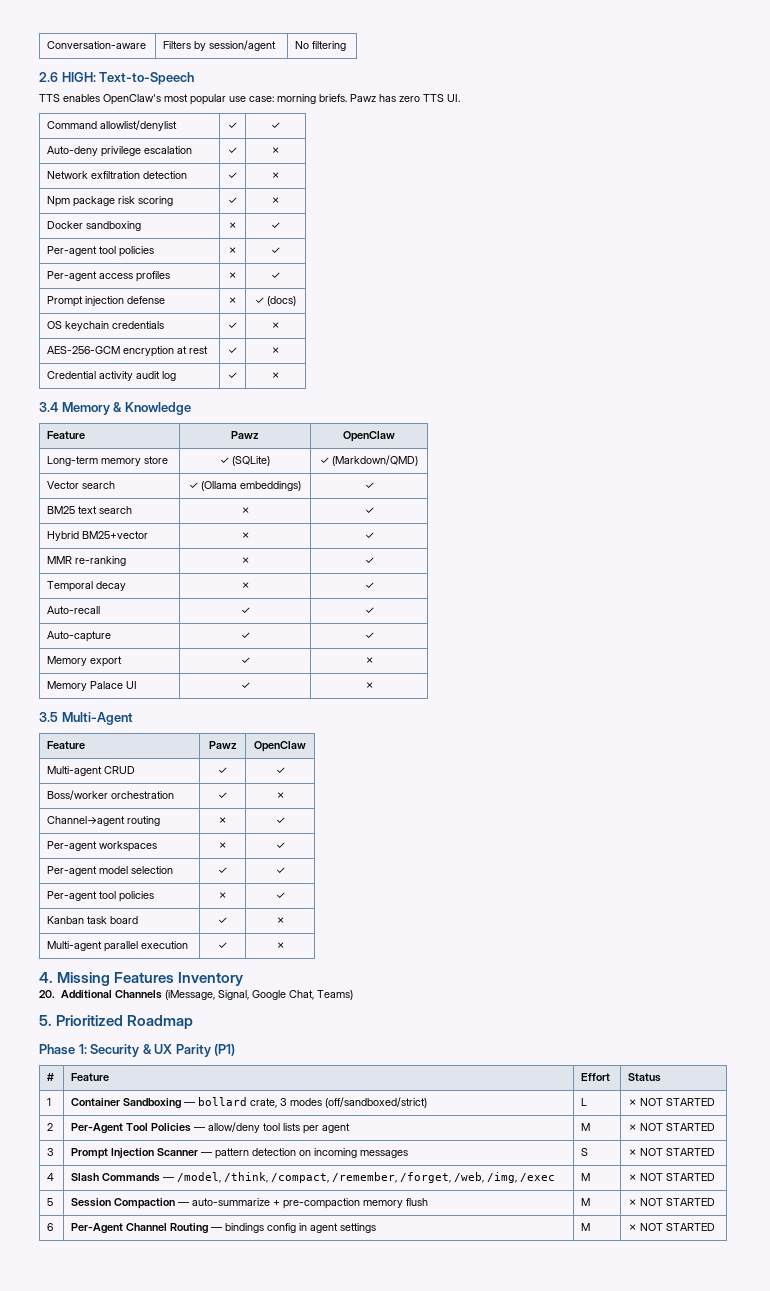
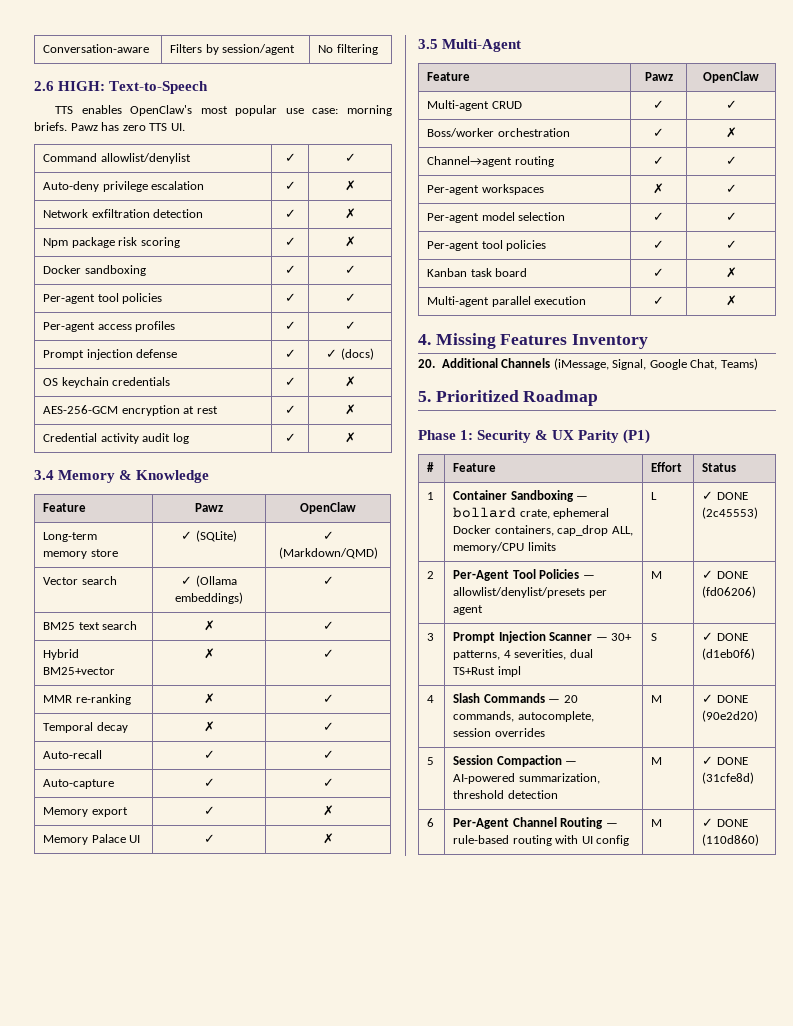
- Docker sandboxing | ✗ | ✓
- Per-agent tool policies | ✗ | ✓
+ Docker sandboxing | ✓ | ✓
+ Per-agent tool policies | ✓ | ✓
- Per-agent access profiles | ✗ | ✓
+ Per-agent access profiles | ✓ | ✓
- Prompt injection defense | ✗ | ✓ (docs)
+ Prompt injection defense | ✓ | ✓ (docs)
- Channel→agent routing | ✗ | ✓
+ Channel→agent routing | ✓ | ✓
  Per-agent model selection | ✓ | ✓
- Per-agent tool policies | ✗ | ✓
+ Per-agent tool policies | ✓ | ✓
- 1 | Container Sandboxing — bollard crate, 3 modes (off/sandboxed/strict) | L | ✗ NOT STARTED
+ 1 | Container Sandboxing — bollard crate, ephemeral Docker containers, cap_drop ALL, memory/CPU limits | L | ✓ DONE (2c45553)
- 2 | Per-Agent Tool Policies — allow/deny tool lists per agent | M | ✗ NOT STARTED
+ 2 | Per-Agent Tool Policies — allowlist/denylist/presets per agent | M | ✓ DONE (fd06206)
- 3 | Prompt Injection Scanner — pattern detection on incoming messages | S | ✗ NOT STARTED
- 4 | Slash Commands — /model, /think, /compact, /remember, /forget, /web, /img, /exec | M | ✗ NOT STARTED
- 5 | Session Compaction — auto-summarize + pre-compaction memory flush | M | ✗ NOT STARTED
+ 3 | Prompt Injection Scanner — 30+ patterns, 4 severities, dual TS+Rust impl | S | ✓ DONE (d1eb0f6)
+ 4 | Slash Commands — 20 commands, autocomplete, session overrides | M | ✓ DONE (90e2d20)
+ 5 | Session Compaction — AI-powered summarization, threshold detection | M | ✓ DONE (31cfe8d)
- 6 | Per-Agent Channel Routing — bindings config in agent settings | M | ✗ NOT STARTED
+ 6 | Per-Agent Channel Routing — rule-based routing with UI config | M | ✓ DONE (110d860)

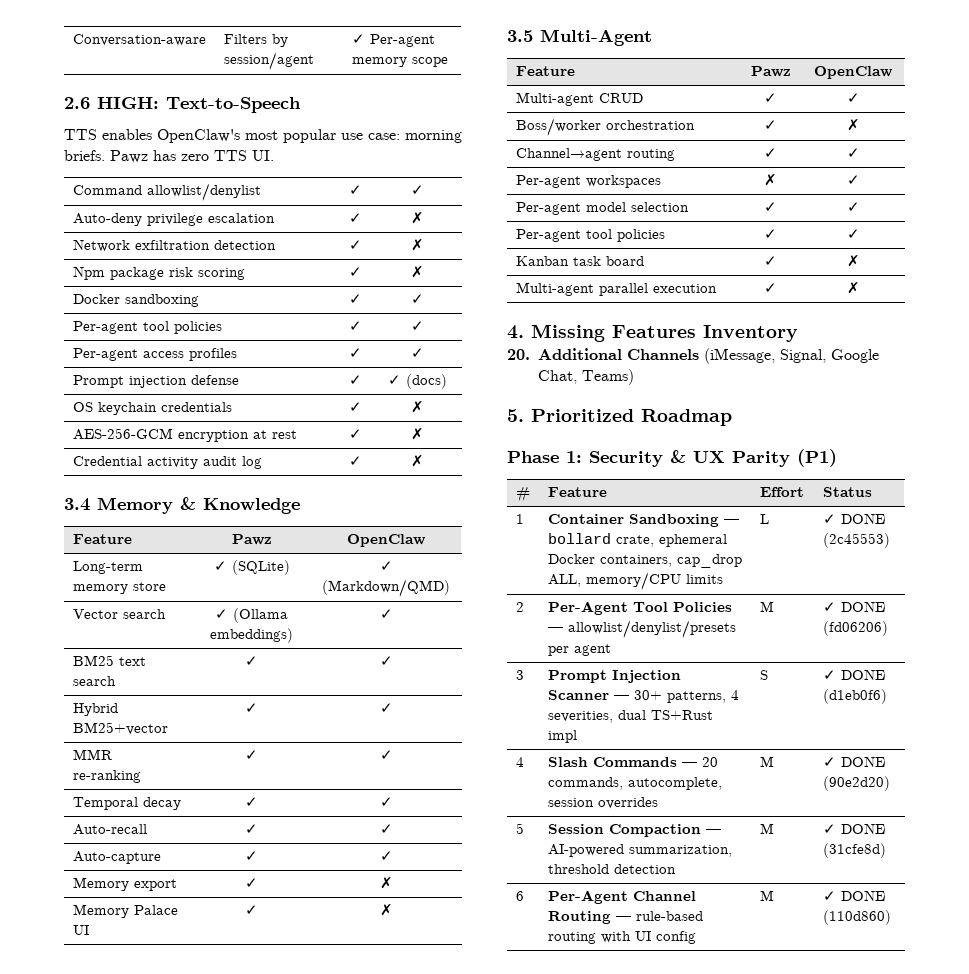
- Conversation-aware | Filters by session/agent | No filtering
+ Conversation-aware | Filters by session/agent | ✓ Per-agent memory scope
- BM25 text search | ✗ | ✓
+ BM25 text search | ✓ | ✓
- Hybrid BM25+vector | ✗ | ✓
+ Hybrid BM25+vector | ✓ | ✓
- MMR re-ranking | ✗ | ✓
+ MMR re-ranking | ✓ | ✓
- Temporal decay | ✗ | ✓
+ Temporal decay | ✓ | ✓

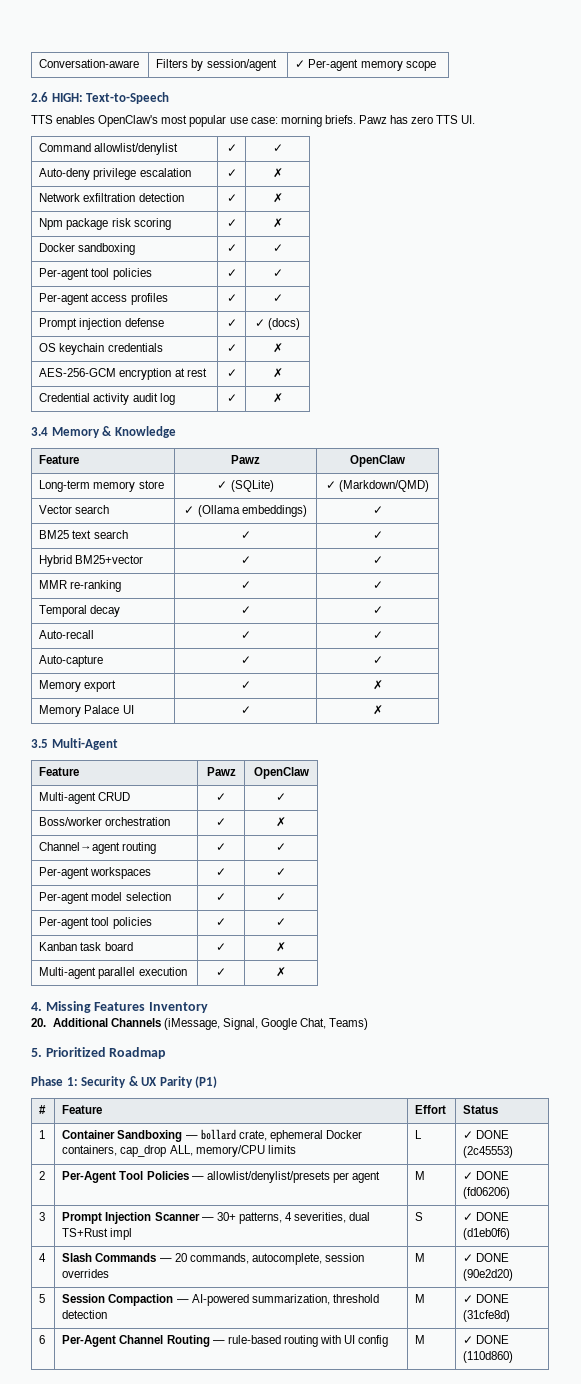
- Per-agent workspaces | ✗ | ✓
+ Per-agent workspaces | ✓ | ✓

